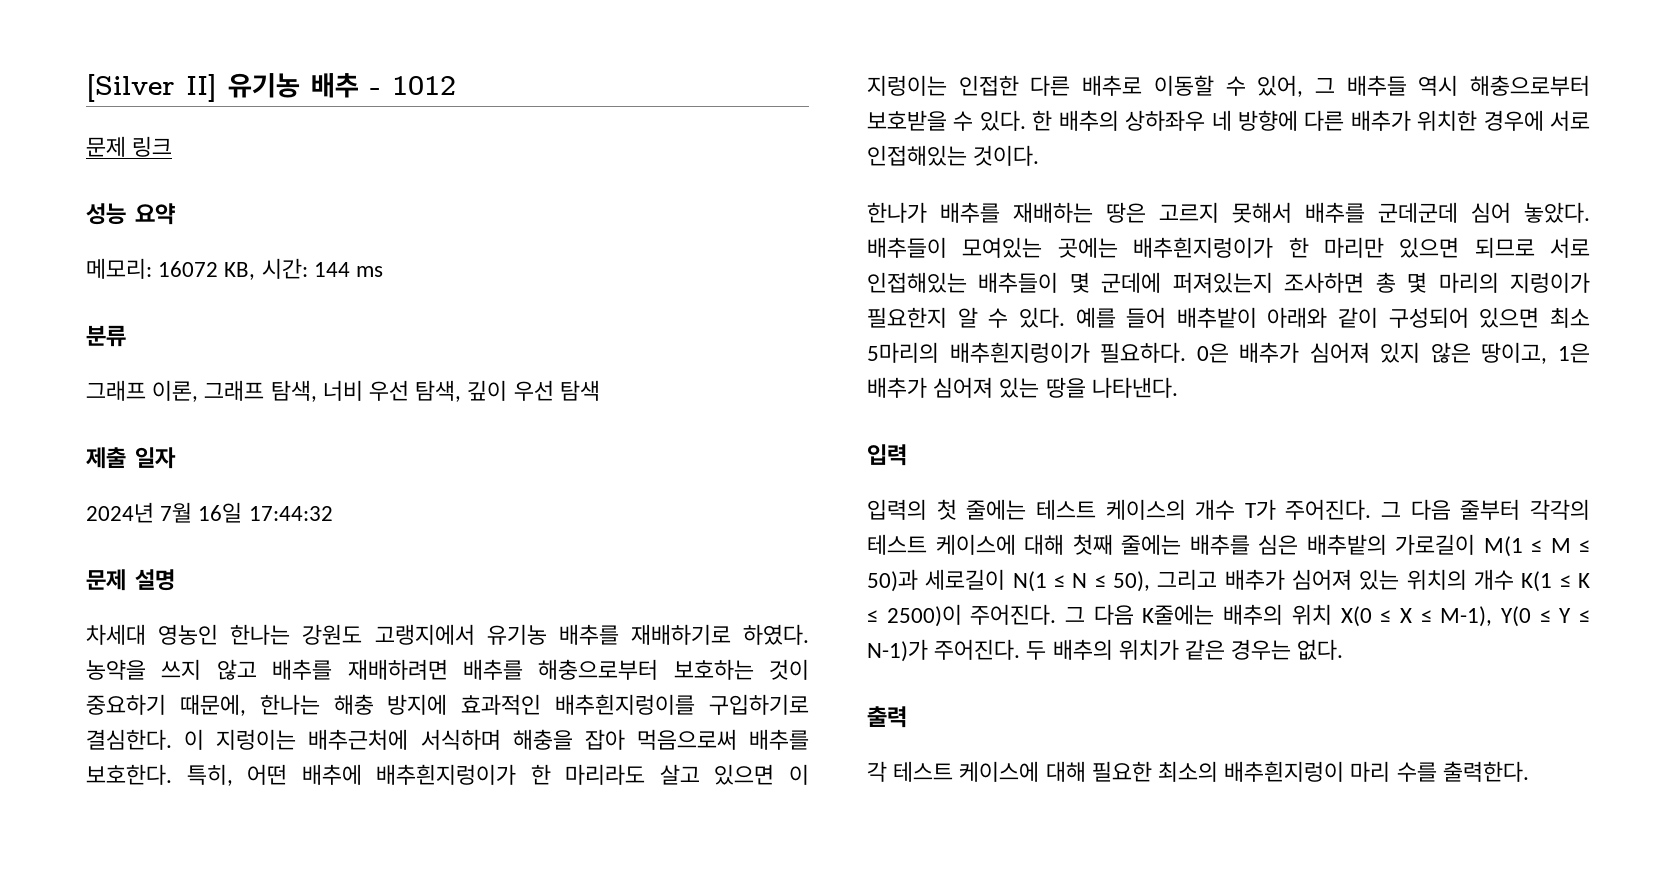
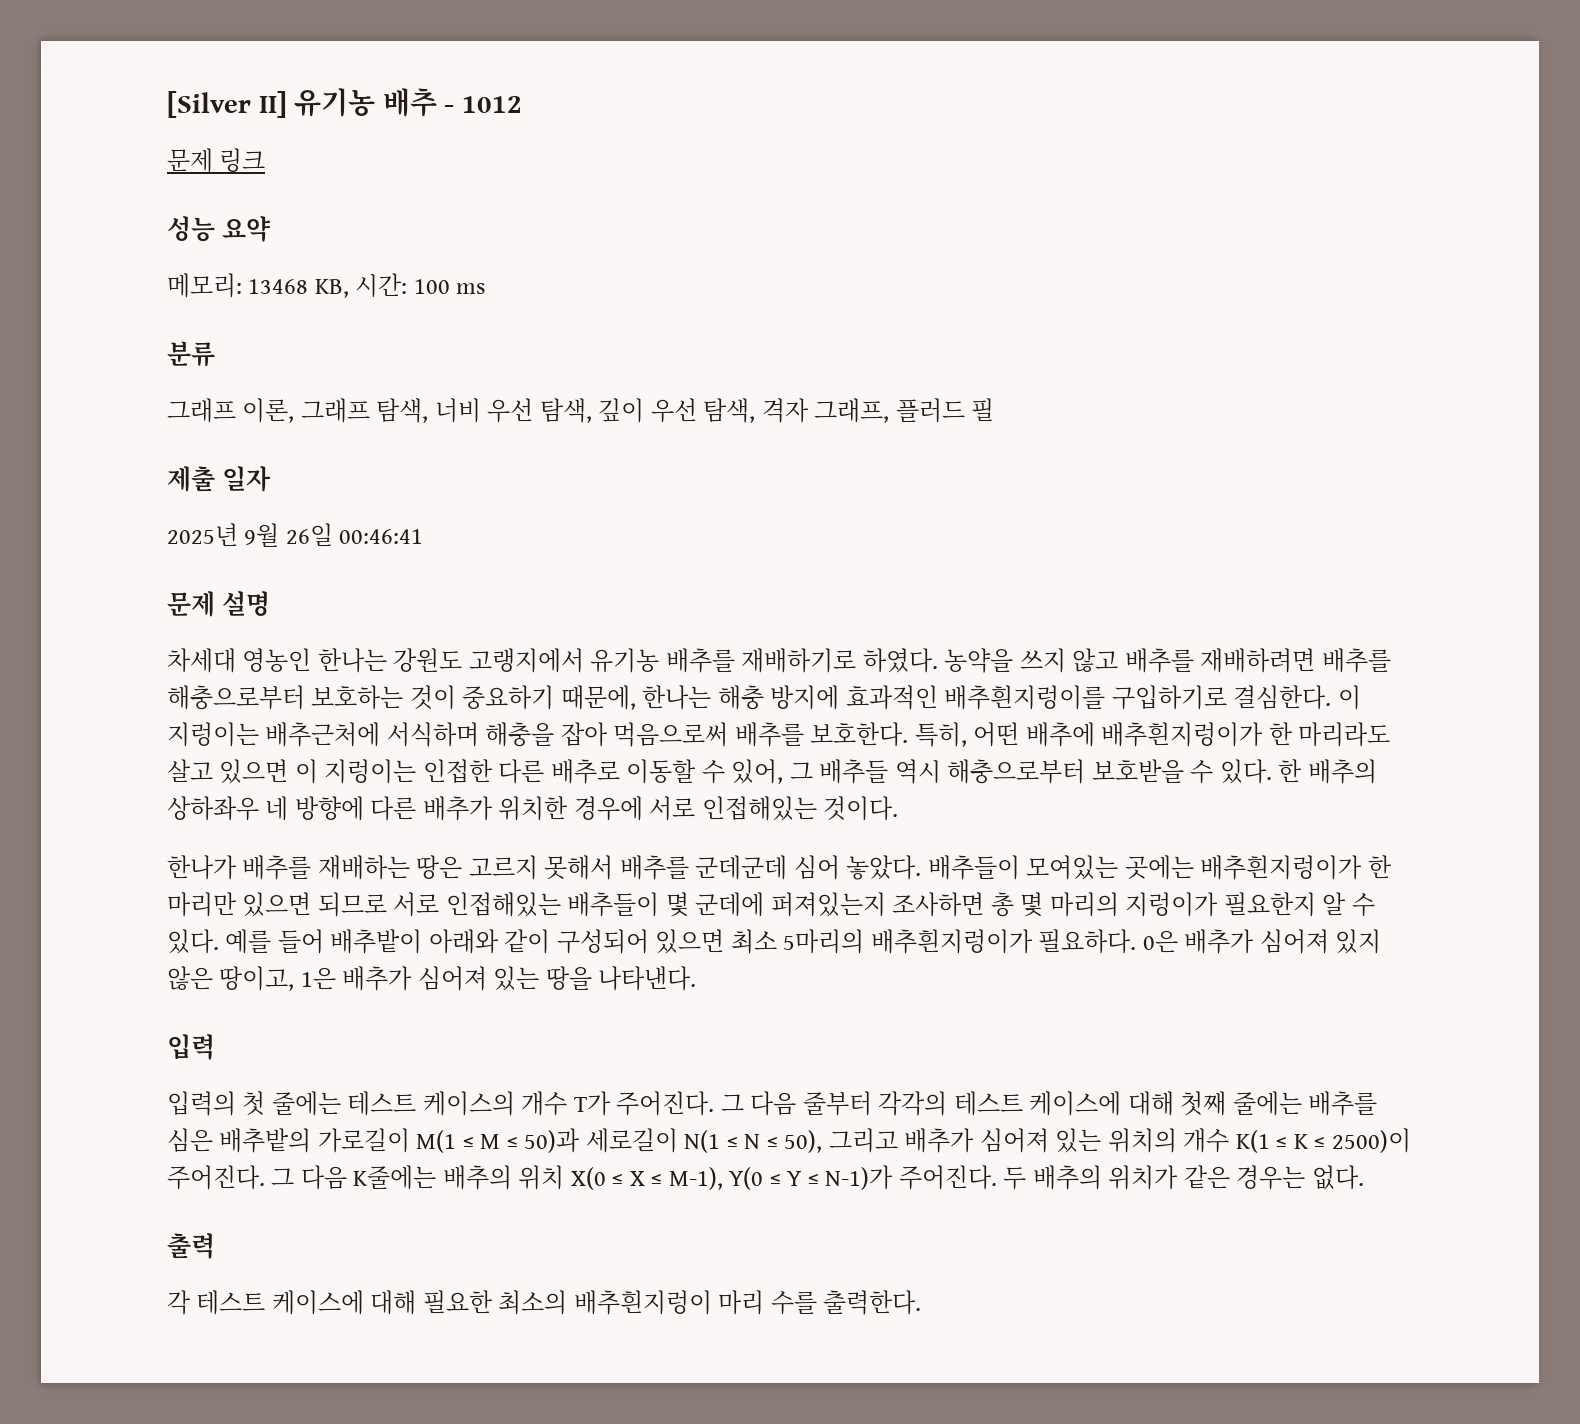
- 메모리: 16072 KB, 시간: 144 ms
+ 메모리: 13468 KB, 시간: 100 ms
- 그래프 이론, 그래프 탐색, 너비 우선 탐색, 깊이 우선 탐색
+ 그래프 이론, 그래프 탐색, 너비 우선 탐색, 깊이 우선 탐색, 격자 그래프, 플러드 필
  제출 일자
- 2024년 7월 16일 17:44:32
+ 2025년 9월 26일 00:46:41

